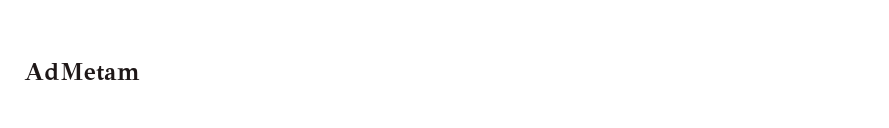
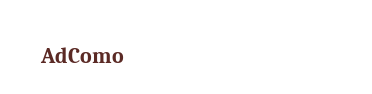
- AdMetam
+ AdComo

